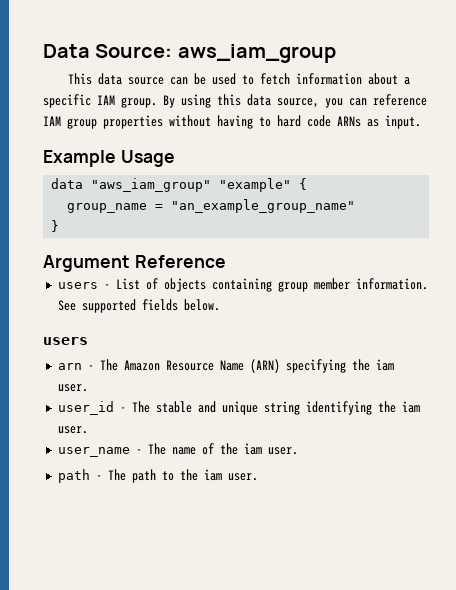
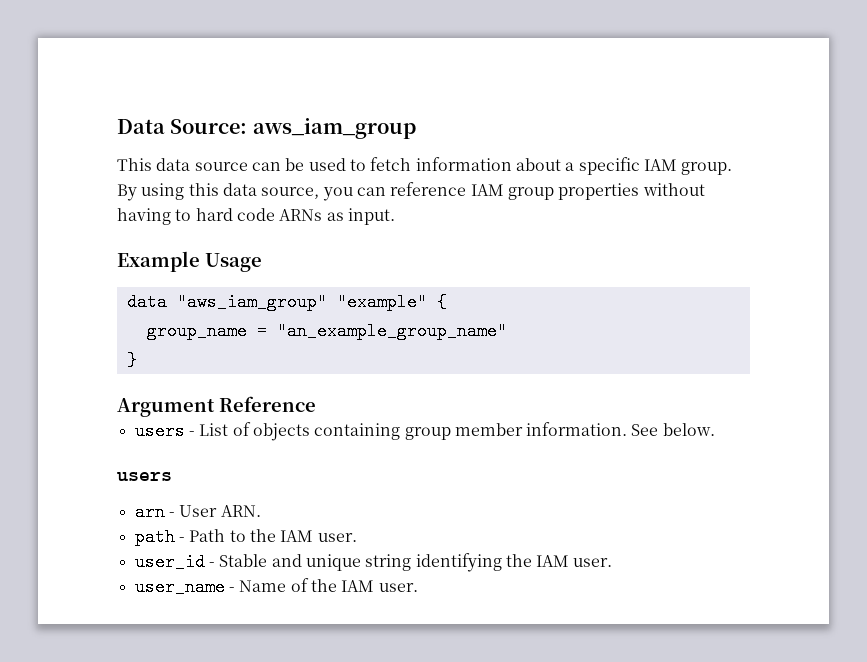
- See supported fields below.
+ See below.
- arn - The Amazon Resource Name (ARN) specifying the iam user.
+ arn - User ARN.
+ path - Path to the IAM user.
- user_id - The stable and unique string identifying the iam user.
+ user_id - Stable and unique string identifying the IAM user.
- user_name - The name of the iam user.
- path - The path to the iam user.
+ user_name - Name of the IAM user.

